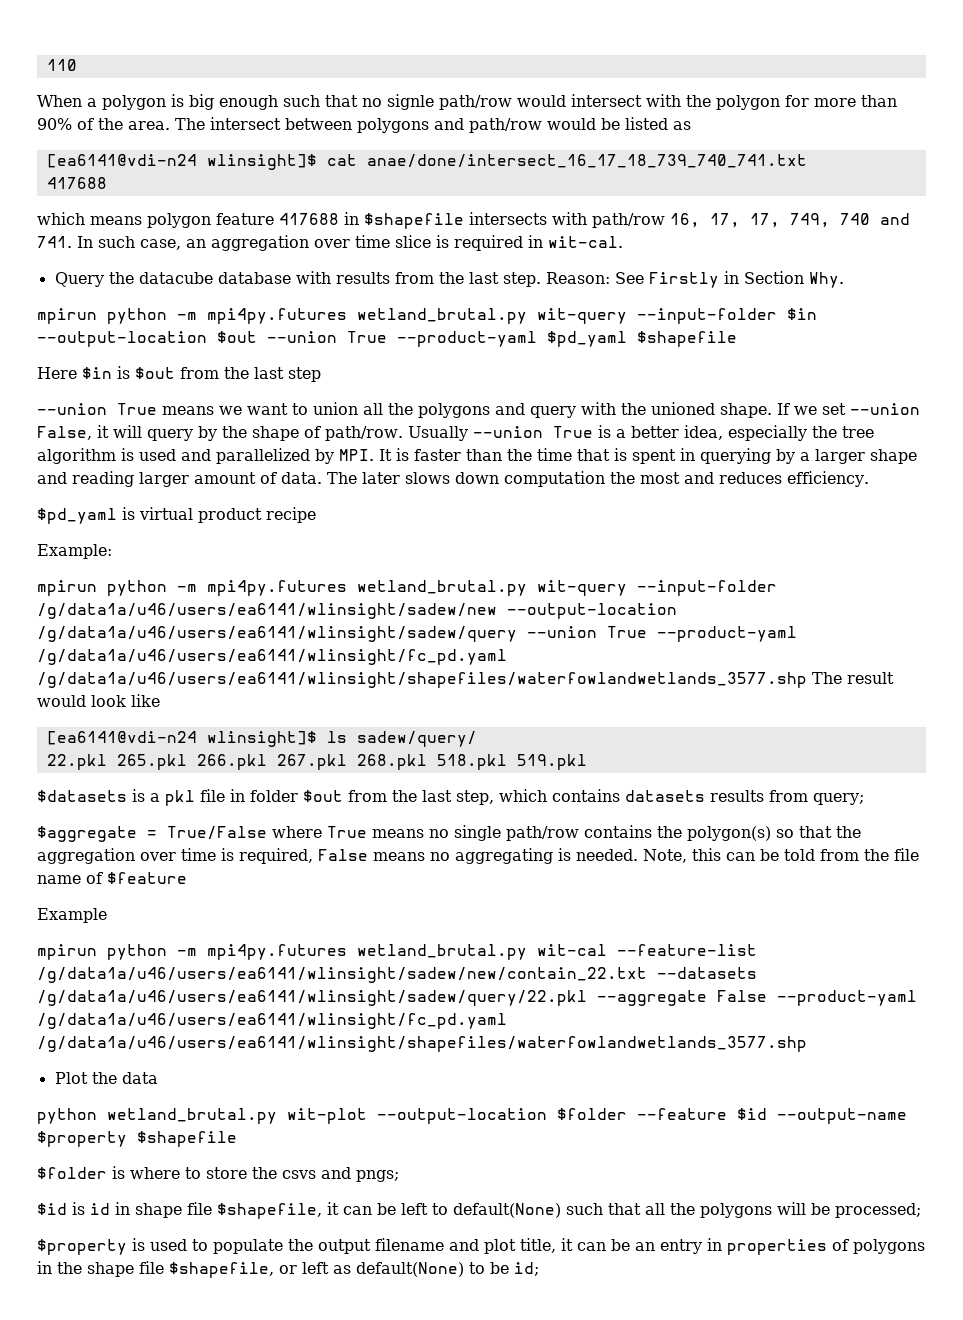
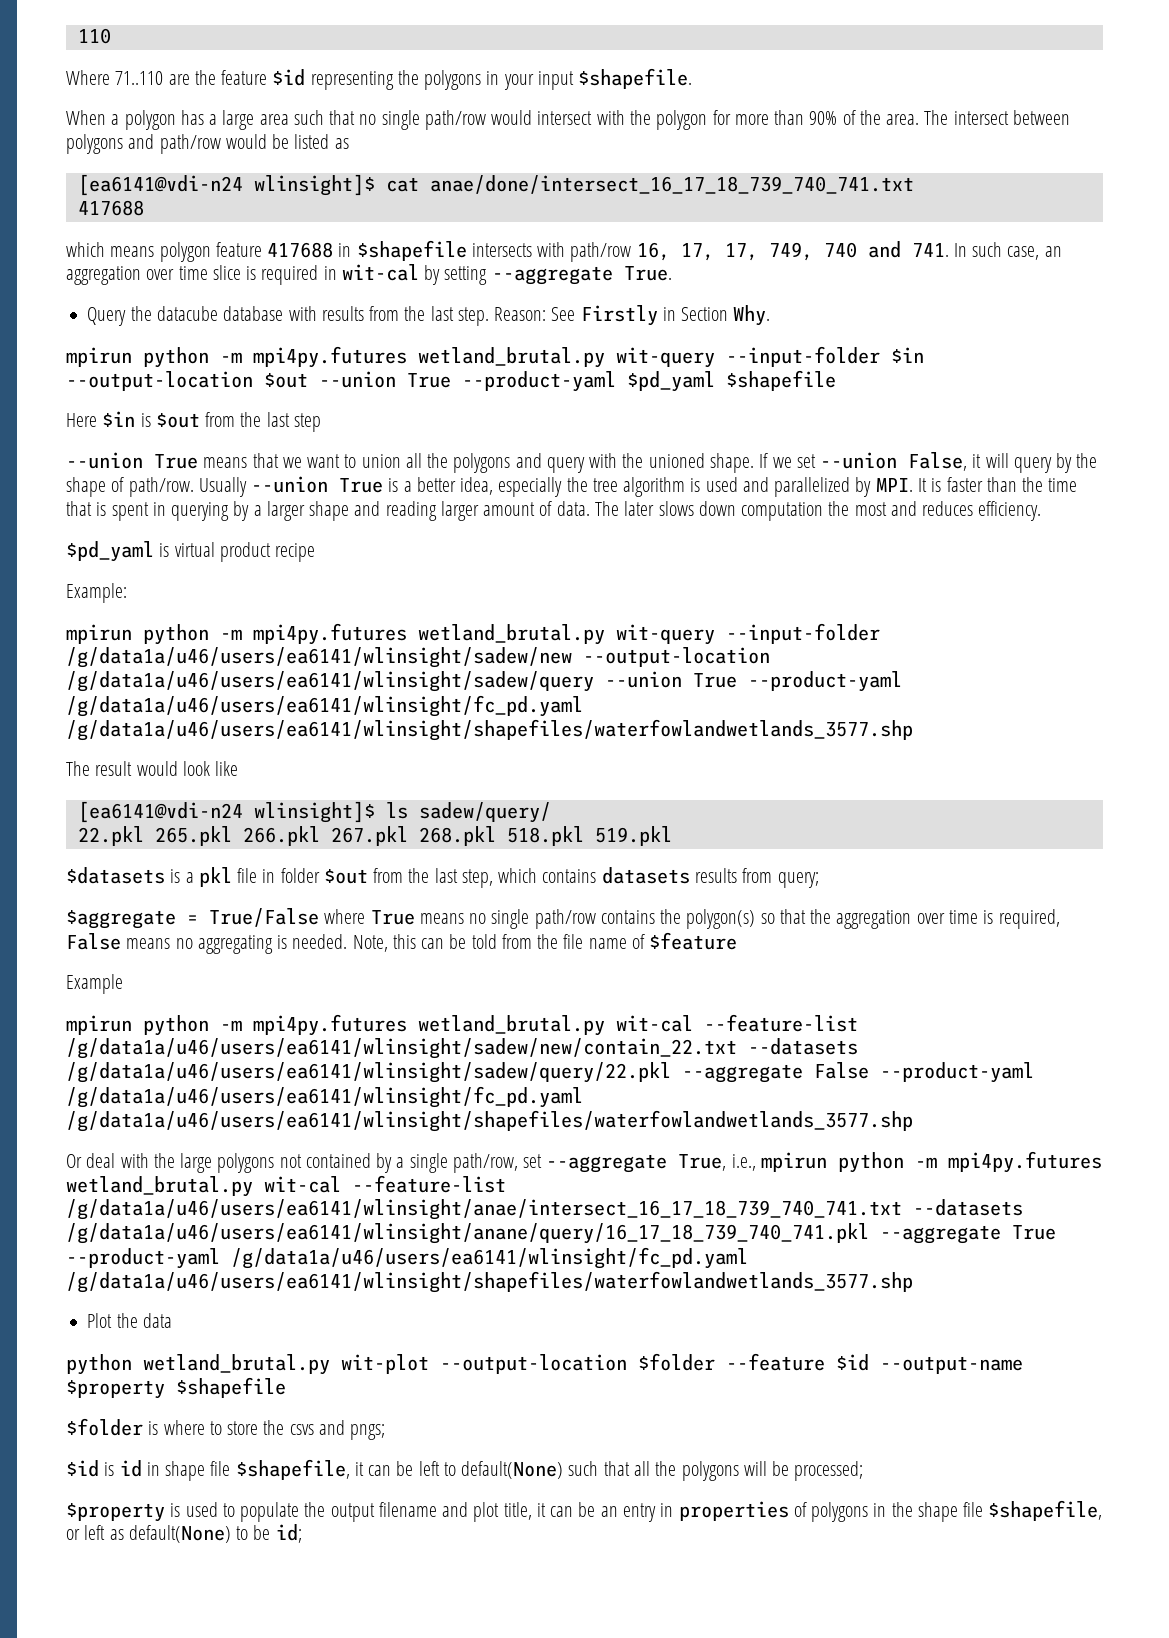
+ Where 71..110 are the feature $id representing the polygons in your input $shapefile.
- When a polygon is big enough such that no signle path/row would intersect with the polygon for more than 90% of the area.
+ When a polygon has a large area such that no single path/row would intersect with the polygon for more than 90% of the area.
- which means polygon feature 417688 in $shapefile intersects with path/row 16, 17, 17, 749, 740 and 741. In such case, an aggregation over time slice is required in wit-cal.
+ which means polygon feature 417688 in $shapefile intersects with path/row 16, 17, 17, 749, 740 and 741. In such case, an aggregation over time slice is required in wit-cal by setting --aggregate True.
- --union True means we want to union all the polygons and query with the unioned shape.
+ --union True means that we want to union all the polygons and query with the unioned shape.
- mpirun python -m mpi4py.futures wetland_brutal.py wit-query --input-folder /g/data1a/u46/users/ea6141/wlinsight/sadew/new --output-location /g/data1a/u46/users/ea6141/wlinsight/sadew/query --union True --product-yaml /g/data1a/u46/users/ea6141/wlinsight/fc_pd.yaml /g/data1a/u46/users/ea6141/wlinsight/shapefiles/waterfowlandwetlands_3577.shp The result would look like
+ mpirun python -m mpi4py.futures wetland_brutal.py wit-query --input-folder /g/data1a/u46/users/ea6141/wlinsight/sadew/new --output-location /g/data1a/u46/users/ea6141/wlinsight/sadew/query --union True --product-yaml /g/data1a/u46/users/ea6141/wlinsight/fc_pd.yaml /g/data1a/u46/users/ea6141/wlinsight/shapefiles/waterfowlandwetlands_3577.shp
+ The result would look like
+ Or deal with the large polygons not contained by a single path/row, set --aggregate True, i.e., mpirun python -m mpi4py.futures wetland_brutal.py wit-cal --feature-list /g/data1a/u46/users/ea6141/wlinsight/anae/intersect_16_17_18_739_740_741.txt --datasets /g/data1a/u46/users/ea6141/wlinsight/anane/query/16_17_18_739_740_741.pkl --aggregate True --product-yaml /g/data1a/u46/users/ea6141/wlinsight/fc_pd.yaml /g/data1a/u46/users/ea6141/wlinsight/shapefiles/waterfowlandwetlands_3577.shp

